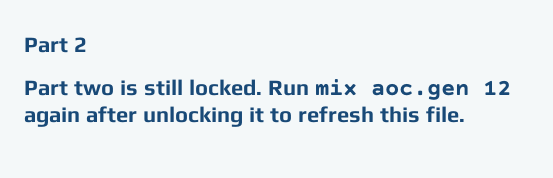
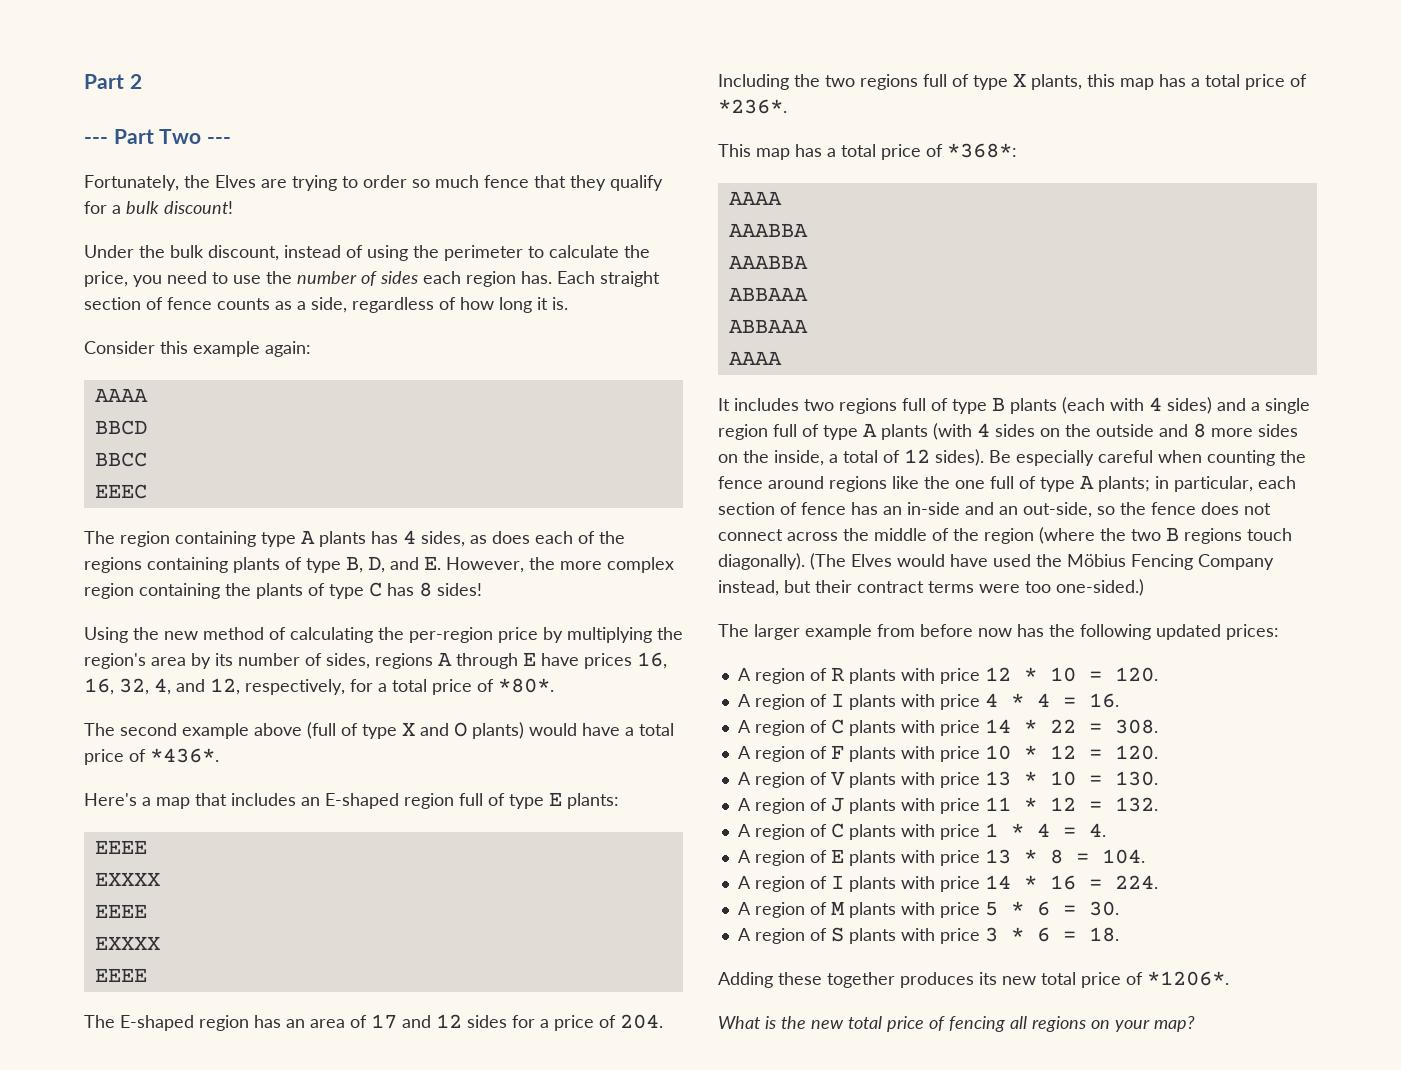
- Part two is still locked. Run mix aoc.gen 12 again after unlocking it to refresh this file.
+ --- Part Two ---
+ Fortunately, the Elves are trying to order so much fence that they qualify for a bulk discount!
+ Under the bulk discount, instead of using the perimeter to calculate the price, you need to use the number of sides each region has. Each straight section of fence counts as a side, regardless of how long it is.
+ Consider this example again:
+ AAAA
+ BBCD
+ BBCC
+ EEEC
+ The region containing type A plants has 4 sides, as does each of the regions containing plants of type B, D, and E. However, the more complex region containing the plants of type C has 8 sides!
+ Using the new method of calculating the per-region price by multiplying the region's area by its number of sides, regions A through E have prices 16, 16, 32, 4, and 12, respectively, for a total price of *80*.
+ The second example above (full of type X and O plants) would have a total price of *436*.
+ Here's a map that includes an E-shaped region full of type E plants:
+ EEEE
+ EXXXX
+ EEEE
+ EXXXX
+ EEEE
+ The E-shaped region has an area of 17 and 12 sides for a price of 204. Including the two regions full of type X plants, this map has a total price of *236*.
+ This map has a total price of *368*:
+ AAAA
+ AAABBA
+ AAABBA
+ ABBAAA
+ ABBAAA
+ AAAA
+ It includes two regions full of type B plants (each with 4 sides) and a single region full of type A plants (with 4 sides on the outside and 8 more sides on the inside, a total of 12 sides). Be especially careful when counting the fence around regions like the one full of type A plants; in particular, each section of fence has an in-side and an out-side, so the fence does not connect across the middle of the region (where the two B regions touch diagonally). (The Elves would have used the Möbius Fencing Company instead, but their contract terms were too one-sided.)
+ The larger example from before now has the following updated prices:
+ A region of R plants with price 12 * 10 = 120.
+ A region of I plants with price 4 * 4 = 16.
+ A region of C plants with price 14 * 22 = 308.
+ A region of F plants with price 10 * 12 = 120.
+ A region of V plants with price 13 * 10 = 130.
+ A region of J plants with price 11 * 12 = 132.
+ A region of C plants with price 1 * 4 = 4.
+ A region of E plants with price 13 * 8 = 104.
+ A region of I plants with price 14 * 16 = 224.
+ A region of M plants with price 5 * 6 = 30.
+ A region of S plants with price 3 * 6 = 18.
+ Adding these together produces its new total price of *1206*.
+ What is the new total price of fencing all regions on your map?

